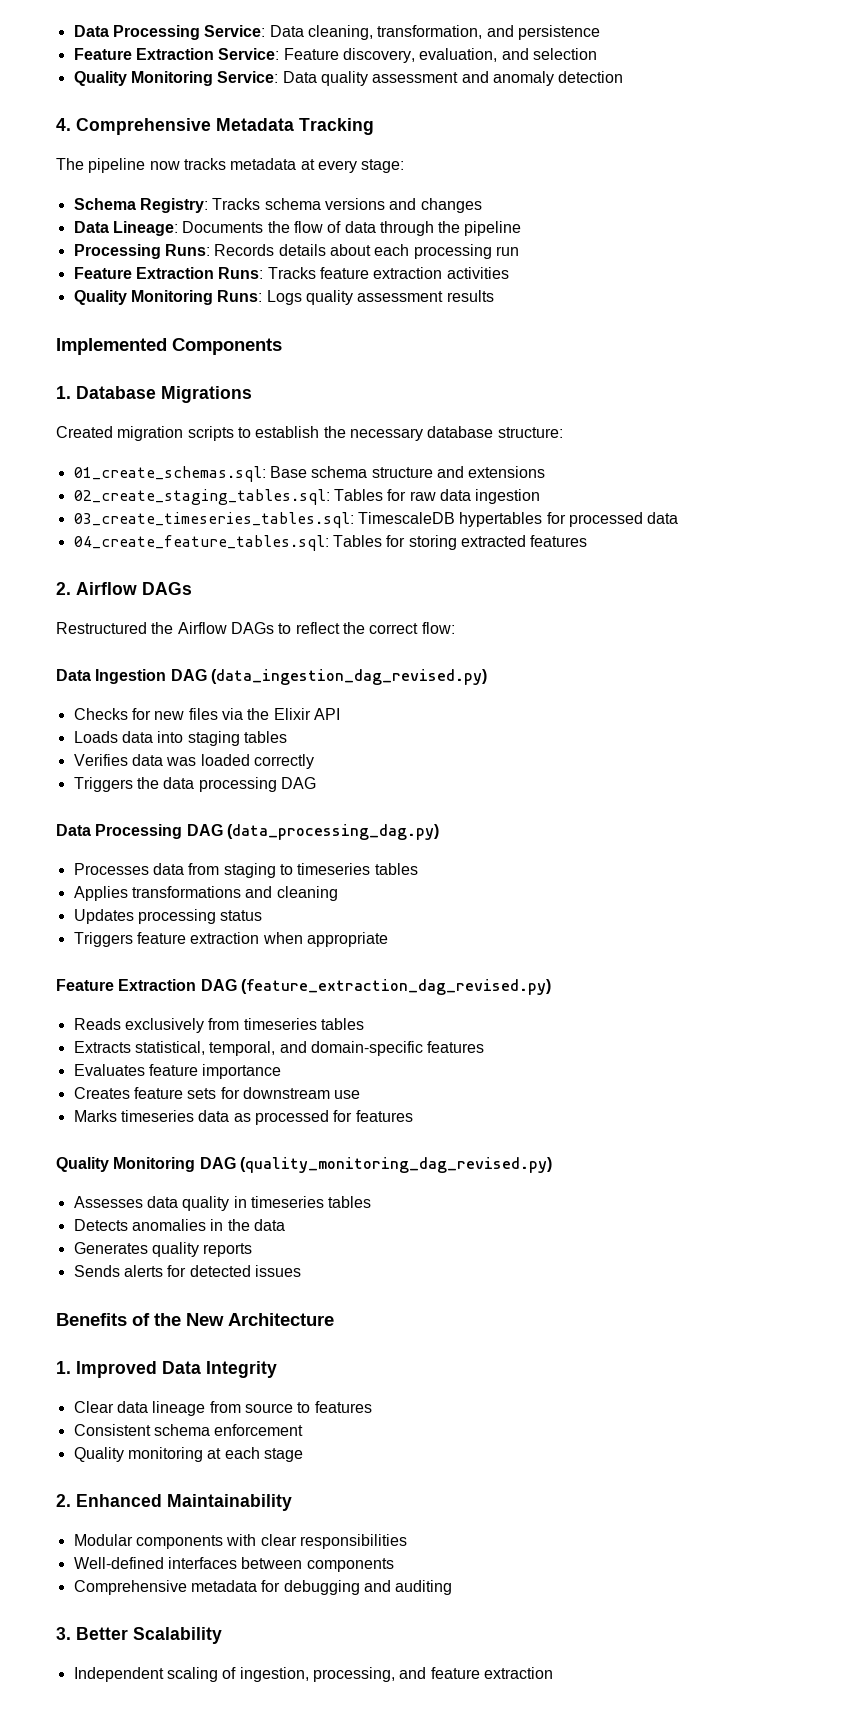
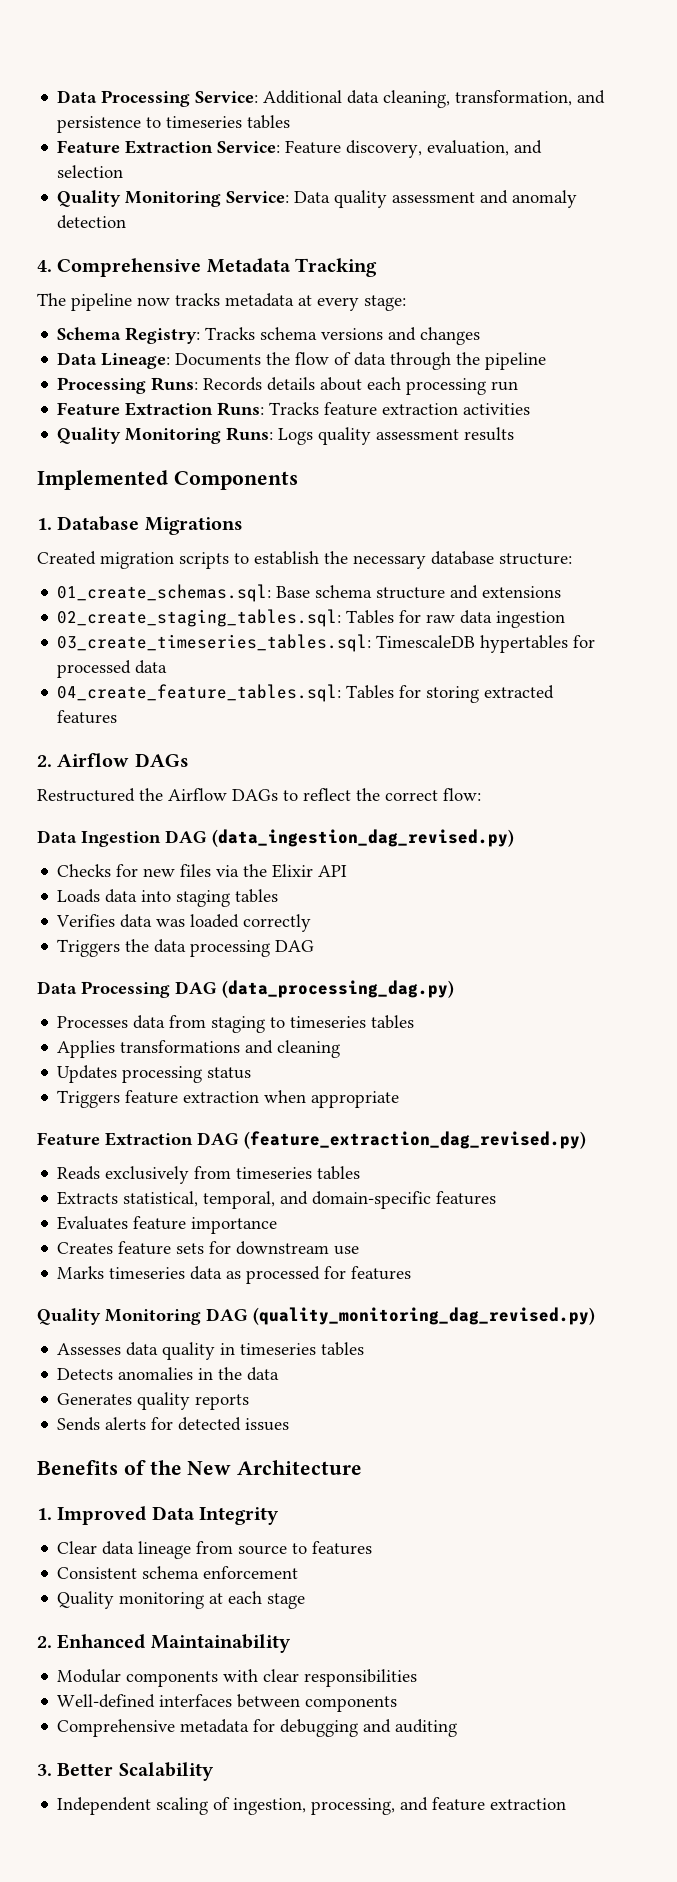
- Data Processing Service: Data cleaning, transformation, and persistence
+ Data Processing Service: Additional data cleaning, transformation, and persistence to timeseries tables

